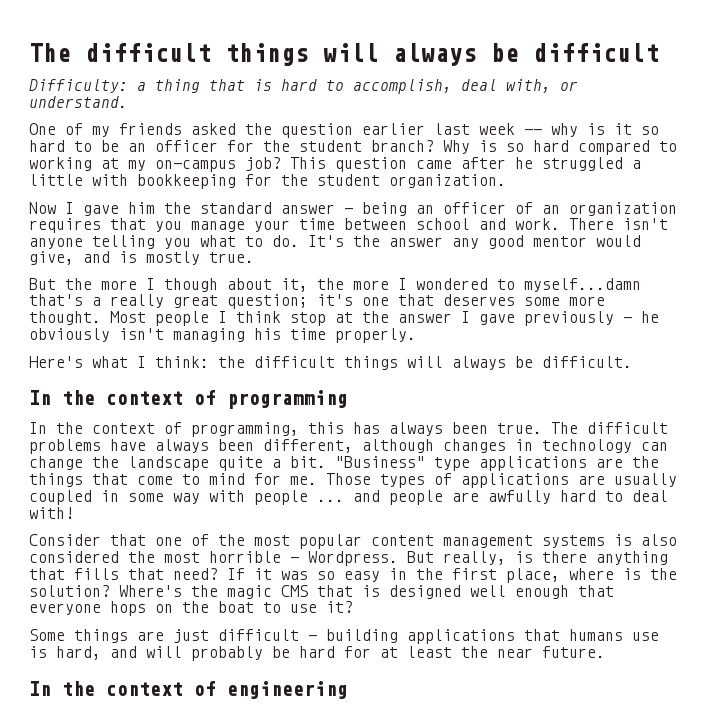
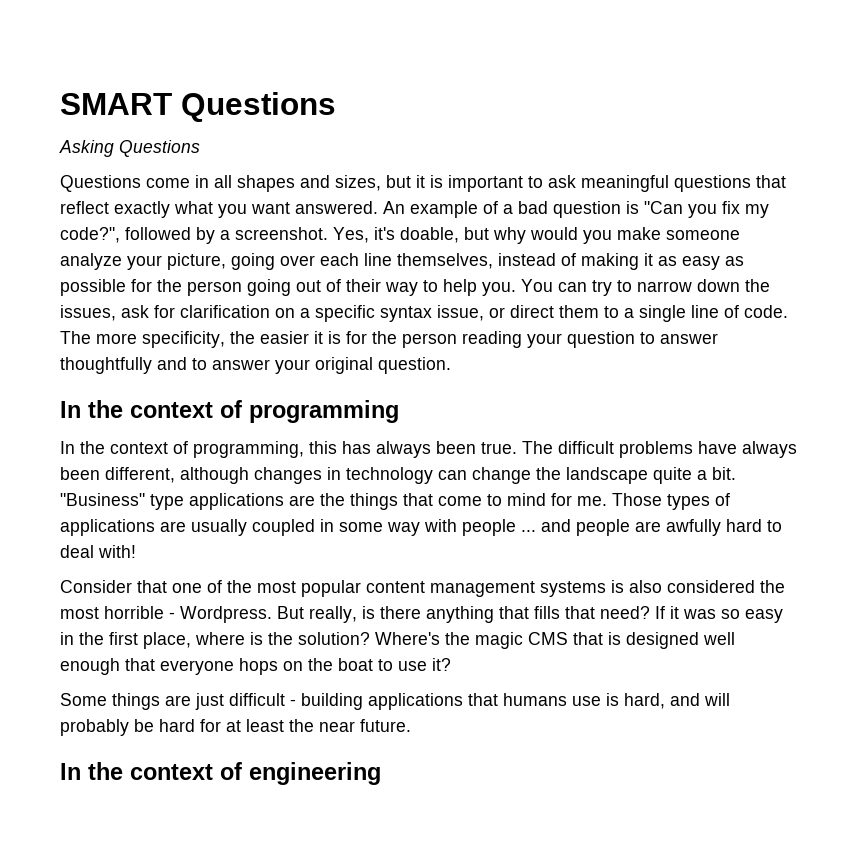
- The difficult things will always be difficult
- Difficulty: a thing that is hard to accomplish, deal with, or understand.
- One of my friends asked the question earlier last week -- why is it so hard to be an officer for the student branch? Why is so hard compared to working at my on-campus job? This question came after he struggled a little with bookkeeping for the student organization.
- Now I gave him the standard answer - being an officer of an organization requires that you manage your time between school and work. There isn't anyone telling you what to do. It's the answer any good mentor would give, and is mostly true.
- But the more I though about it, the more I wondered to myself...damn that's a really great question; it's one that deserves some more thought. Most people I think stop at the answer I gave previously - he obviously isn't managing his time properly.
- Here's what I think: the difficult things will always be difficult.
+ SMART Questions
+ Asking Questions
+ Questions come in all shapes and sizes, but it is important to ask meaningful questions that reflect exactly what you want answered. An example of a bad question is "Can you fix my code?", followed by a screenshot. Yes, it's doable, but why would you make someone analyze your picture, going over each line themselves, instead of making it as easy as possible for the person going out of their way to help you. You can try to narrow down the issues, ask for clarification on a specific syntax issue, or direct them to a single line of code. The more specificity, the easier it is for the person reading your question to answer thoughtfully and to answer your original question.

